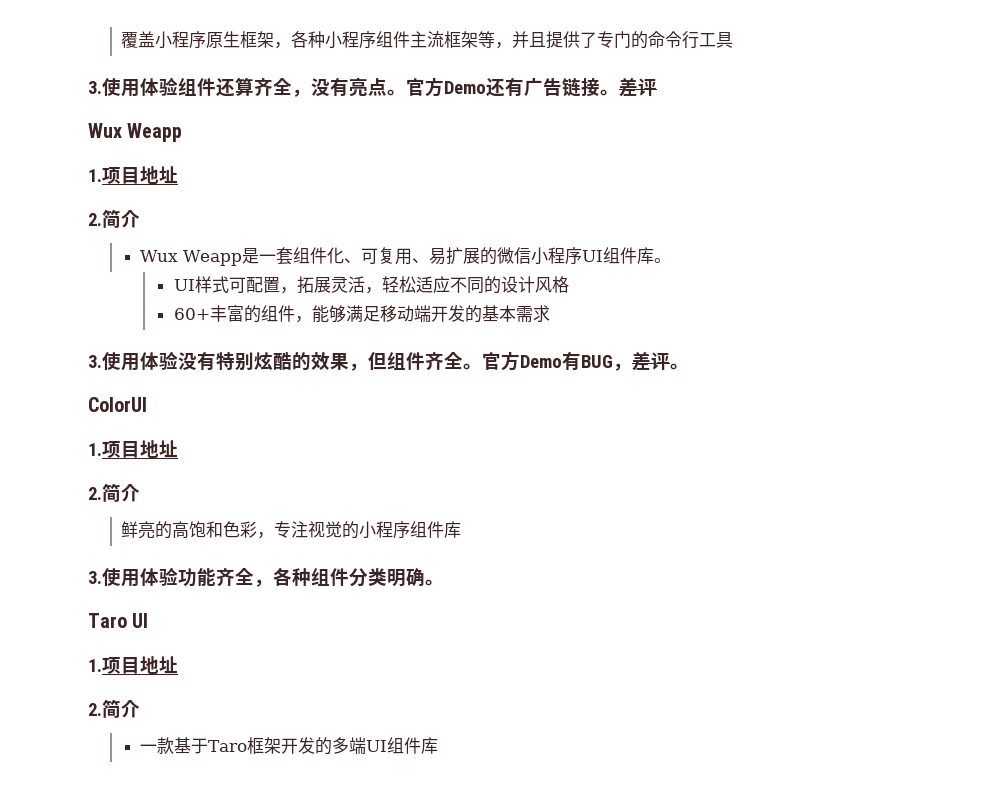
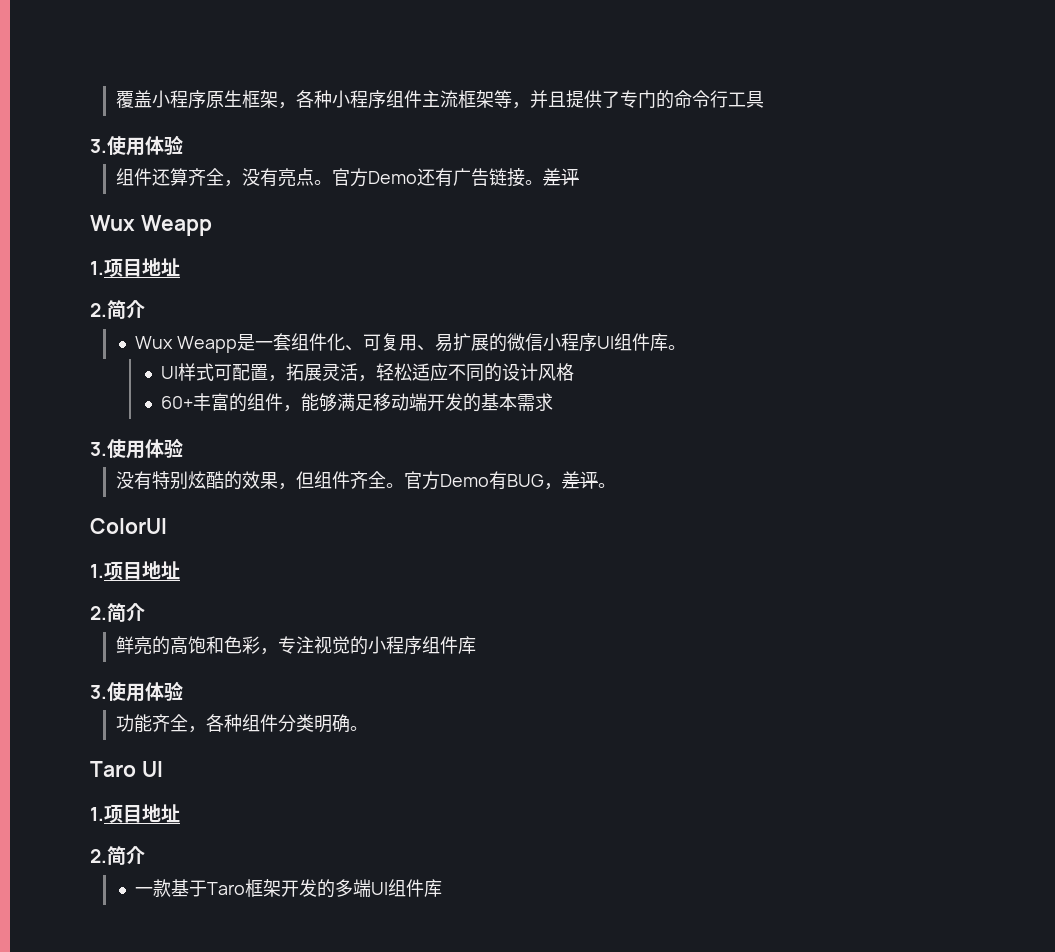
  覆盖小程序原生框架，各种小程序组件主流框架等，并且提供了专门的命令行工具
- 3.使用体验组件还算齐全，没有亮点。
+ 3.使用体验
+ 组件还算齐全，没有亮点。
  60+丰富的组件，能够满足移动端开发的基本需求
- 3.使用体验没有特别炫酷的效果，但组件齐全。
+ 3.使用体验
+ 没有特别炫酷的效果，但组件齐全。
  鲜亮的高饱和色彩，专注视觉的小程序组件库
- 3.使用体验功能齐全，各种组件分类明确。
+ 3.使用体验
+ 功能齐全，各种组件分类明确。

